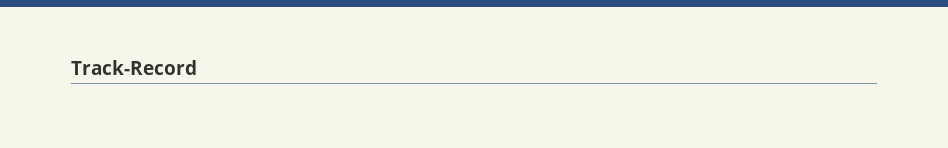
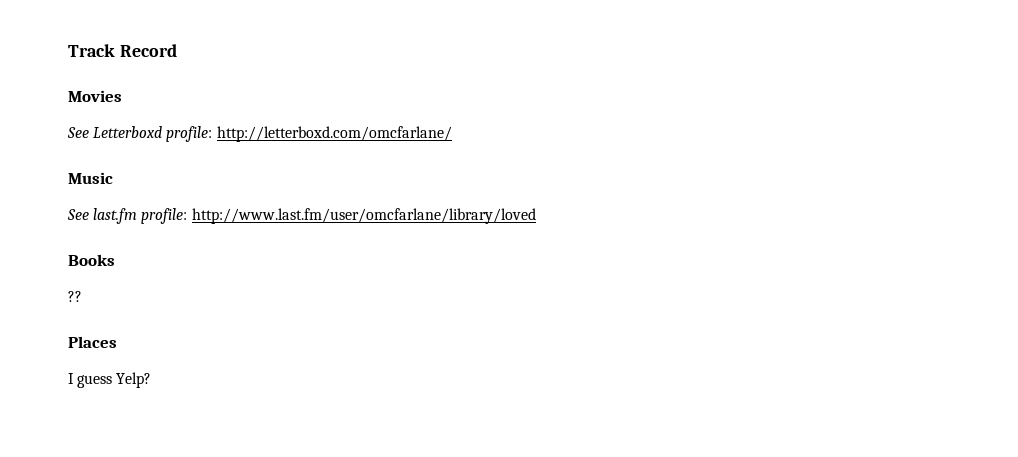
- Track-Record
+ Track Record
+ Movies
+ See Letterboxd profile: http://letterboxd.com/omcfarlane/
+ Music
+ See last.fm profile: http://www.last.fm/user/omcfarlane/library/loved
+ Books
+ ??
+ Places
+ I guess Yelp?

